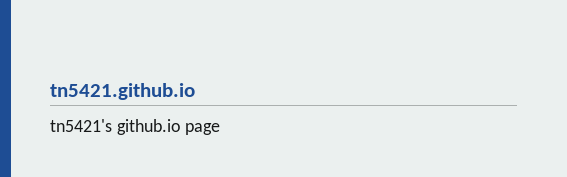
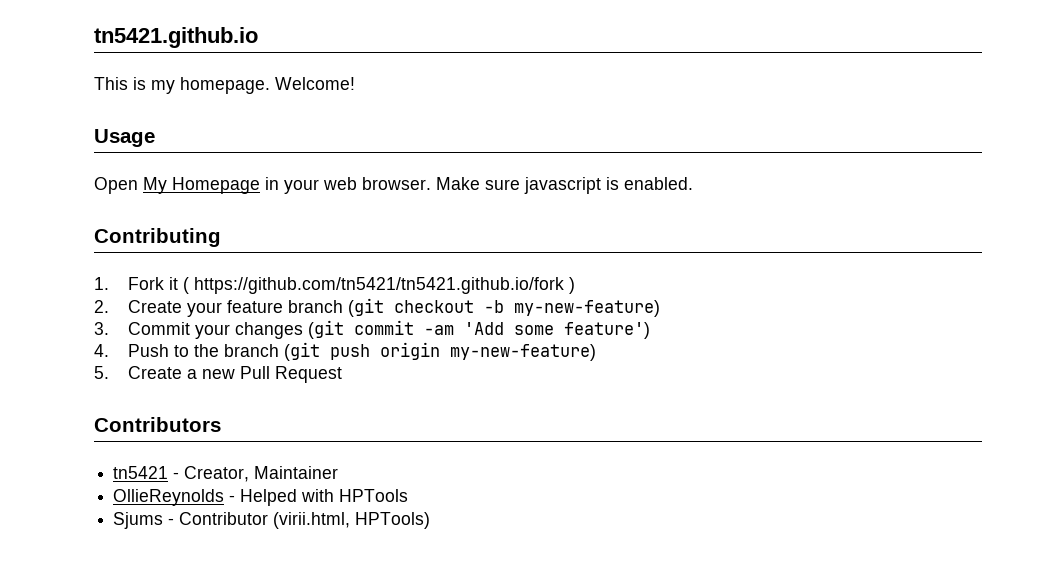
- tn5421's github.io page
+ This is my homepage. Welcome!
+ Usage
+ Open My Homepage in your web browser. Make sure javascript is enabled.
+ Contributing
+ 1. Fork it ( https://github.com/tn5421/tn5421.github.io/fork )
+ 2. Create your feature branch (git checkout -b my-new-feature)
+ 3. Commit your changes (git commit -am 'Add some feature')
+ 4. Push to the branch (git push origin my-new-feature)
+ 5. Create a new Pull Request
+ Contributors
+ tn5421 - Creator, Maintainer
+ OllieReynolds - Helped with HPTools
+ Sjums - Contributor (virii.html, HPTools)

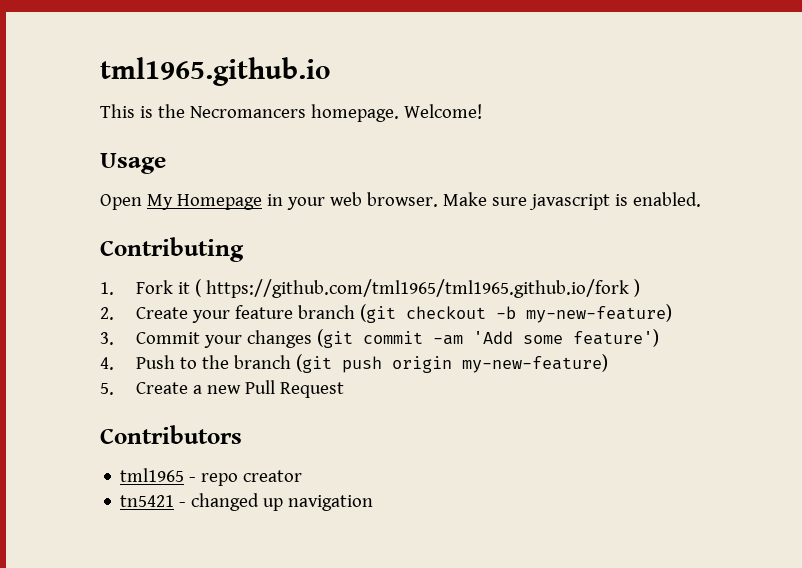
- tn5421.github.io
+ tml1965.github.io
- This is my homepage.
+ This is the Necromancers homepage.
- 1. Fork it ( https://github.com/tn5421/tn5421.github.io/fork )
+ 1. Fork it ( https://github.com/tml1965/tml1965.github.io/fork )
- tn5421 - Creator, Maintainer
- OllieReynolds - Helped with HPTools
- Sjums - Contributor (virii.html, HPTools)
+ tml1965 - repo creator
+ tn5421 - changed up navigation

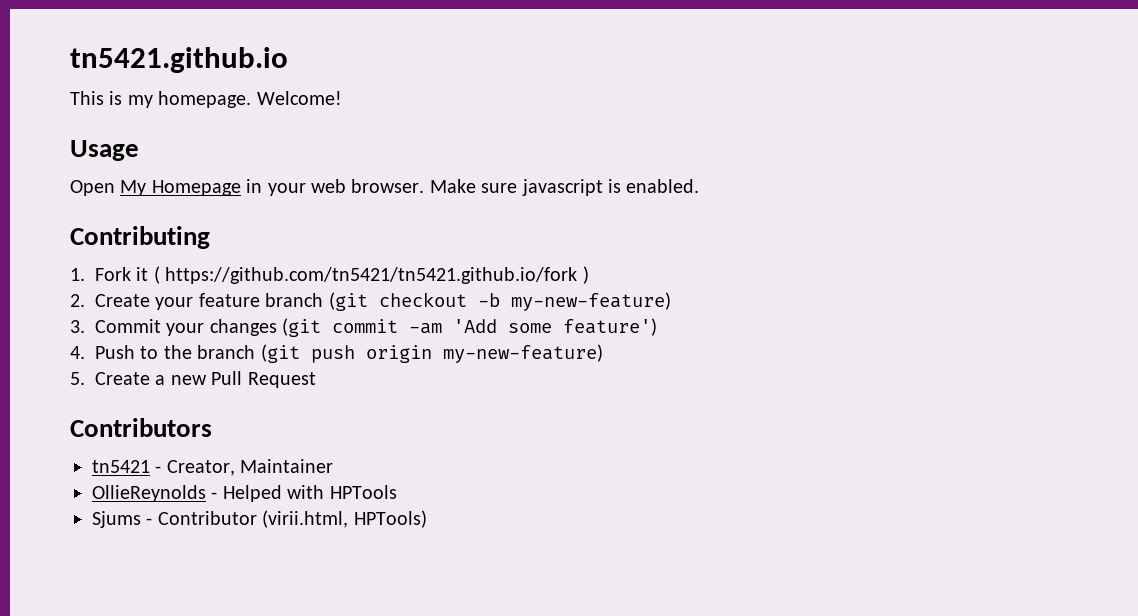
- tml1965.github.io
+ tn5421.github.io
- This is the Necromancers homepage.
+ This is my homepage.
- 1. Fork it ( https://github.com/tml1965/tml1965.github.io/fork )
+ 1. Fork it ( https://github.com/tn5421/tn5421.github.io/fork )
- tml1965 - repo creator
- tn5421 - changed up navigation
+ tn5421 - Creator, Maintainer
+ OllieReynolds - Helped with HPTools
+ Sjums - Contributor (virii.html, HPTools)

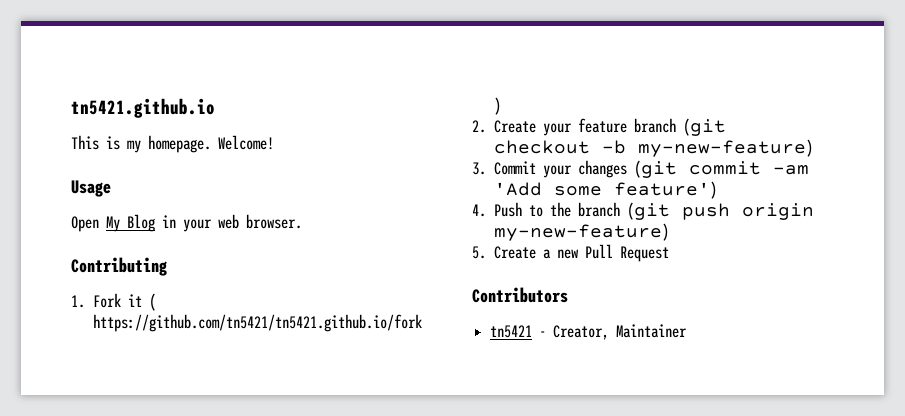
- Open My Homepage in your web browser. Make sure javascript is enabled.
+ Open My Blog in your web browser.
- OllieReynolds - Helped with HPTools
- Sjums - Contributor (virii.html, HPTools)

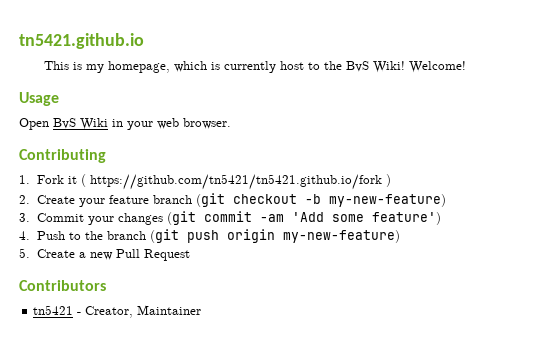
- This is my homepage.
+ This is my homepage, which is currently host to the BvS Wiki!
- Open My Blog in your web browser.
+ Open BvS Wiki in your web browser.

